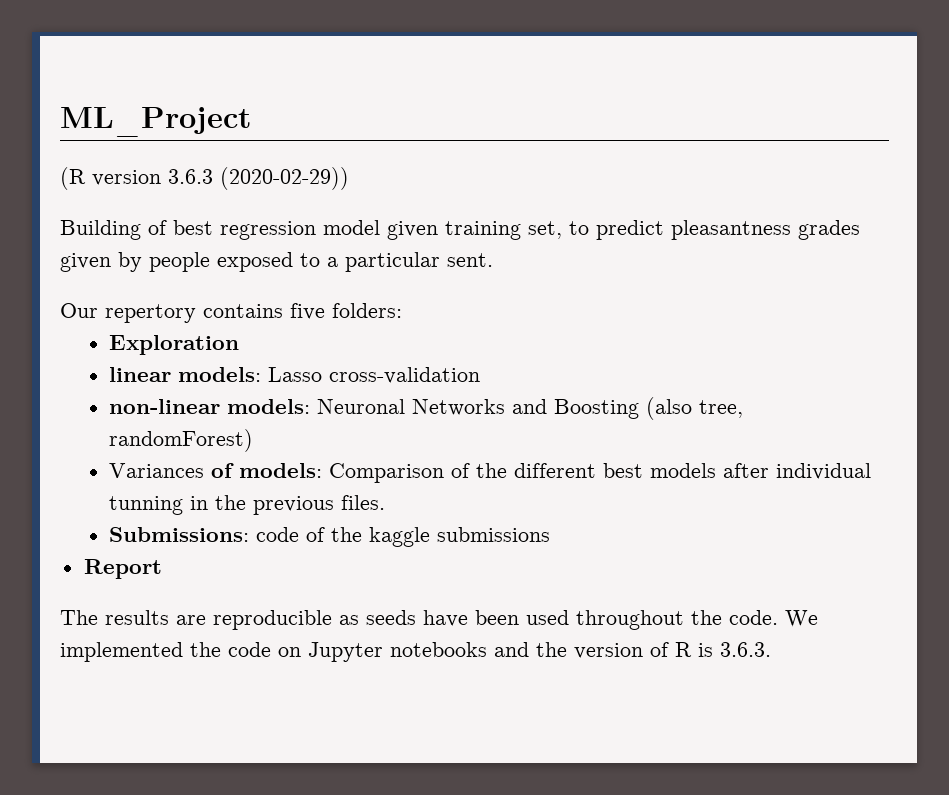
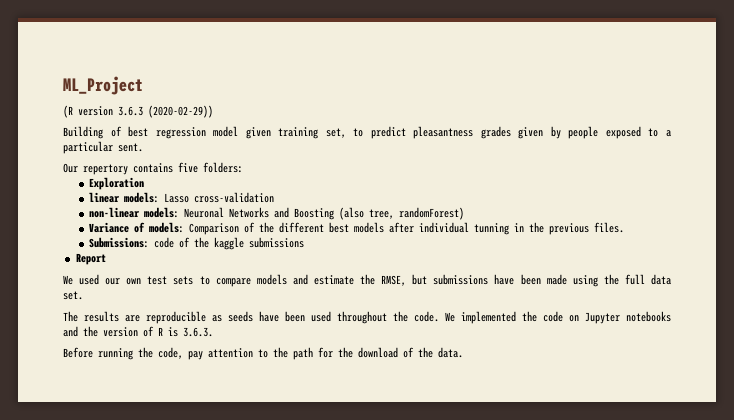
- Variances of models: Comparison of the different best models after individual tunning in the previous files.
+ Variance of models: Comparison of the different best models after individual tunning in the previous files.
+ We used our own test sets to compare models and estimate the RMSE, but submissions have been made using the full data set.
+ Before running the code, pay attention to the path for the download of the data.

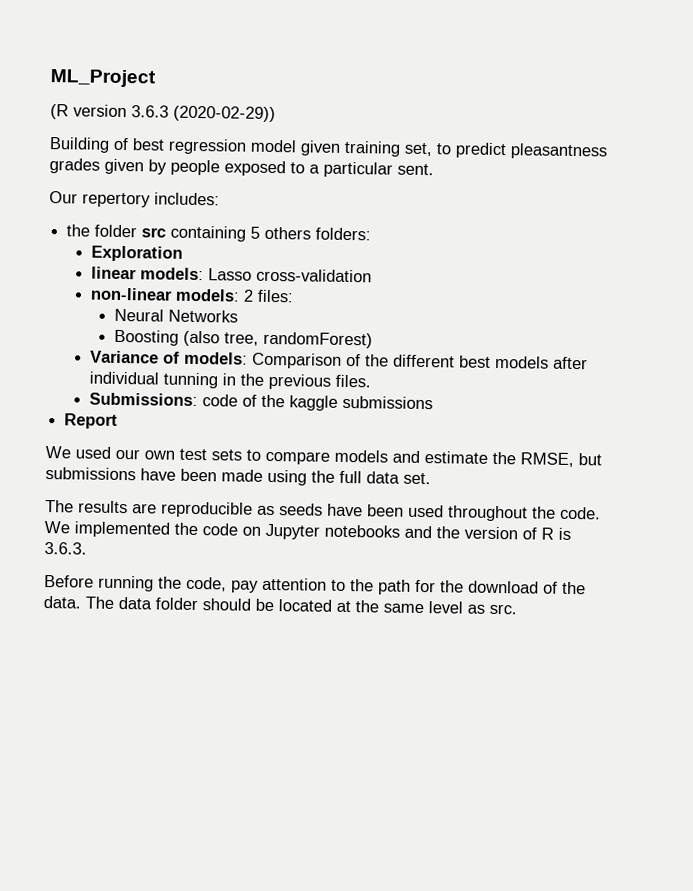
- Our repertory contains five folders:
+ Our repertory includes:
+ the folder src containing 5 others folders:
- non-linear models: Neuronal Networks and Boosting (also tree, randomForest)
+ non-linear models: 2 files:
+ Neural Networks
+ Boosting (also tree, randomForest)
+ The data folder should be located at the same level as src.

